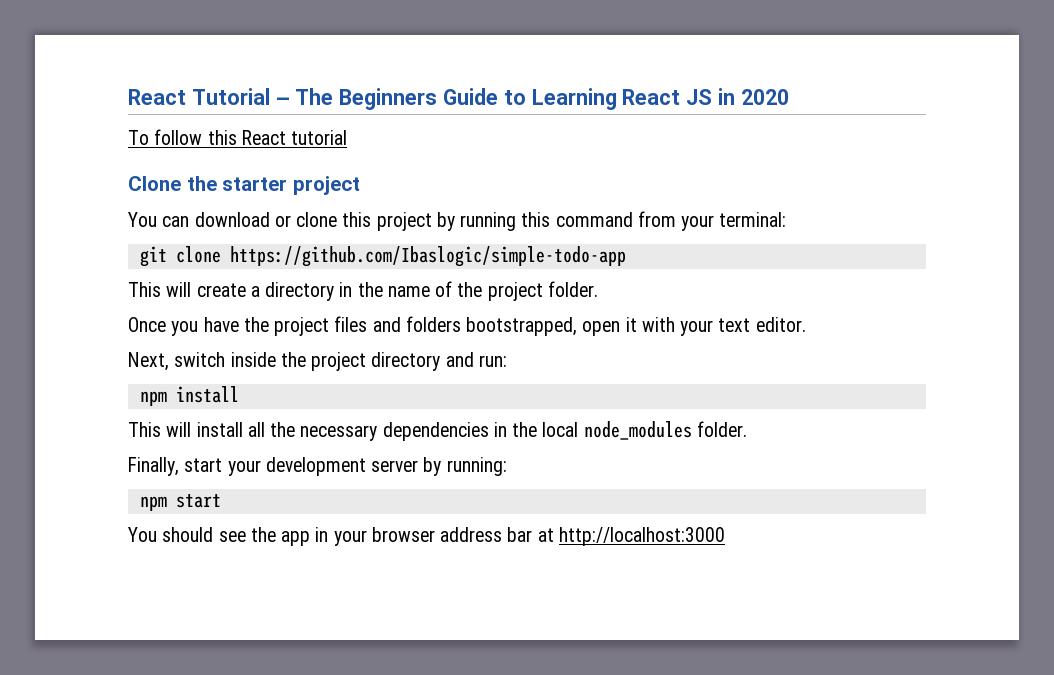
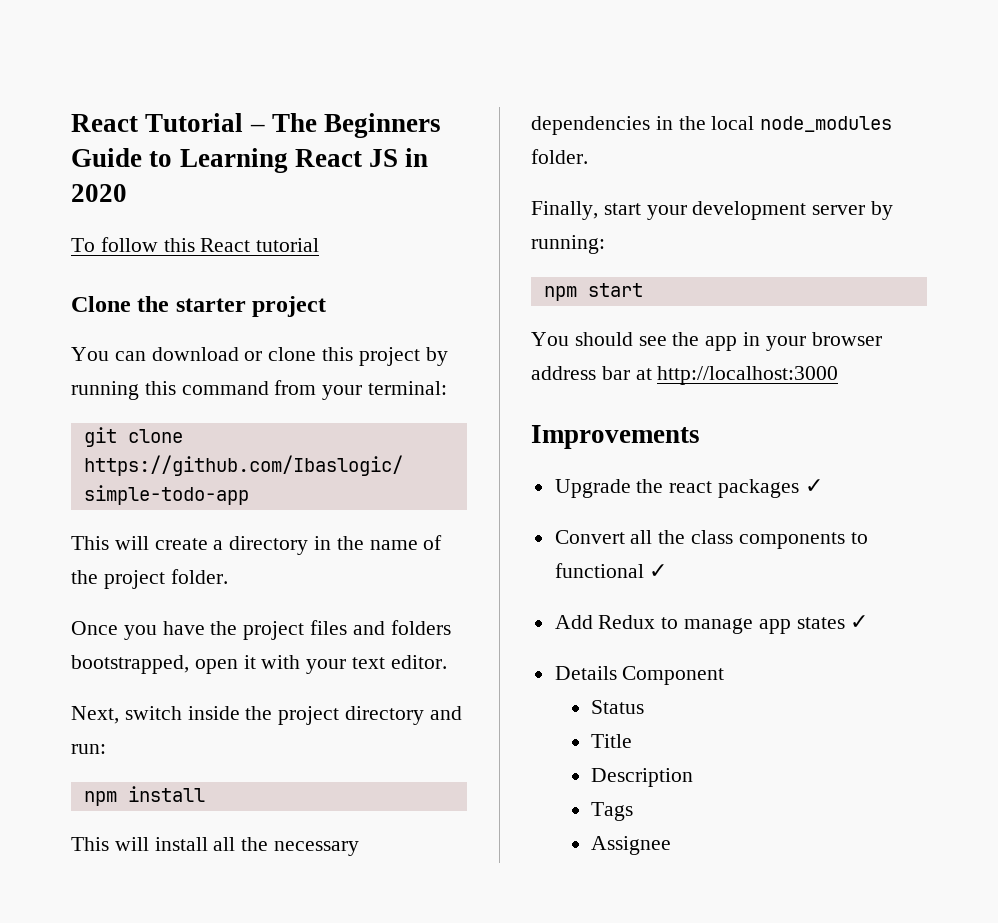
+ Improvements
+ Upgrade the react packages ✓
+ Convert all the class components to functional ✓
+ Add Redux to manage app states ✓
+ Details Component
+ Status
+ Title
+ Description
+ Tags
+ Assignee

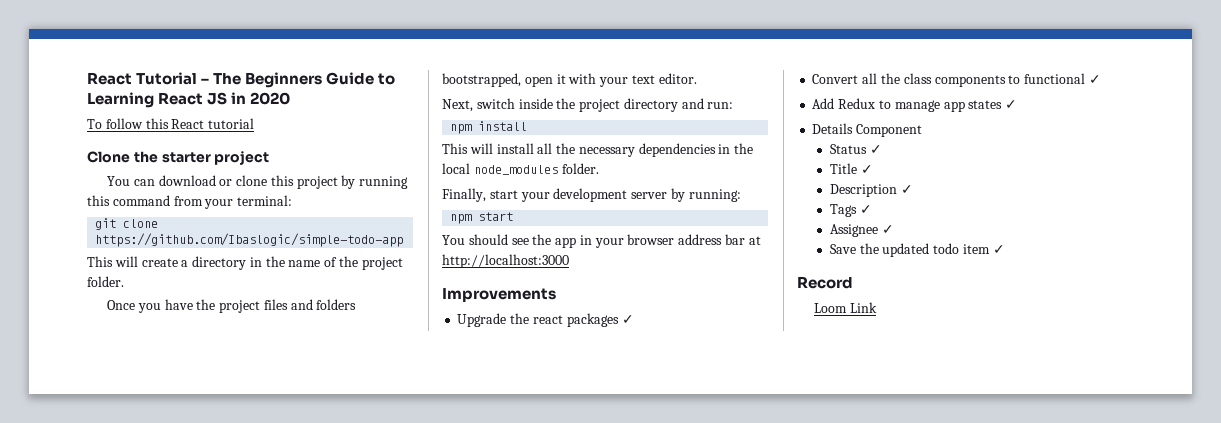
- Status
+ Status ✓
- Title
+ Title ✓
- Description
+ Description ✓
- Tags
+ Tags ✓
- Assignee
+ Assignee ✓
+ Save the updated todo item ✓
+ Record
+ Loom Link

